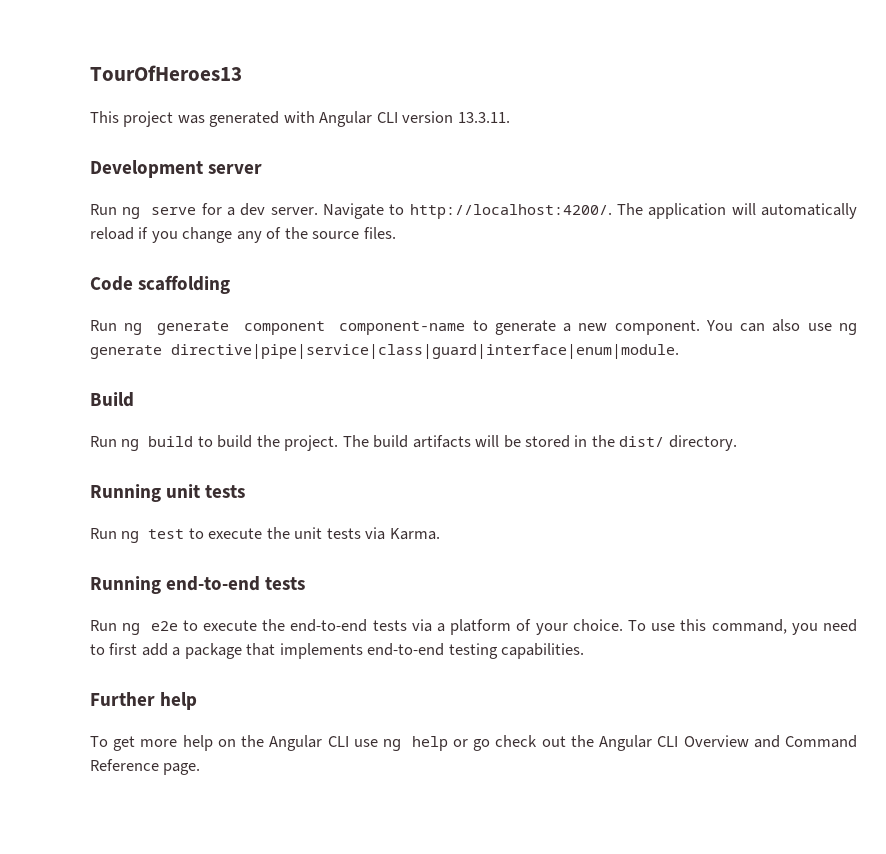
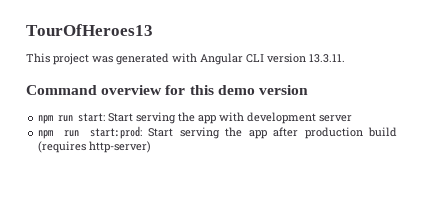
- Development server
- Run ng serve for a dev server. Navigate to http://localhost:4200/. The application will automatically reload if you change any of the source files.
- Code scaffolding
- Run ng generate component component-name to generate a new component. You can also use ng generate directive|pipe|service|class|guard|interface|enum|module.
- Build
- Run ng build to build the project. The build artifacts will be stored in the dist/ directory.
- Running unit tests
- Run ng test to execute the unit tests via Karma.
- Running end-to-end tests
- Run ng e2e to execute the end-to-end tests via a platform of your choice. To use this command, you need to first add a package that implements end-to-end testing capabilities.
- Further help
- To get more help on the Angular CLI use ng help or go check out the Angular CLI Overview and Command Reference page.
+ Command overview for this demo version
+ npm run start: Start serving the app with development server
+ npm run start:prod: Start serving the app after production build (requires http-server)

